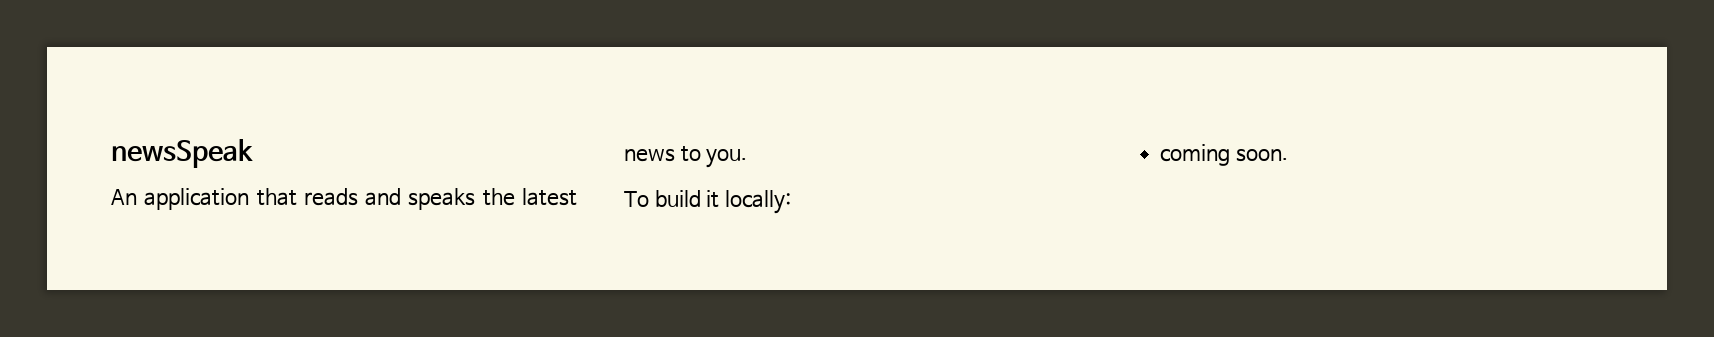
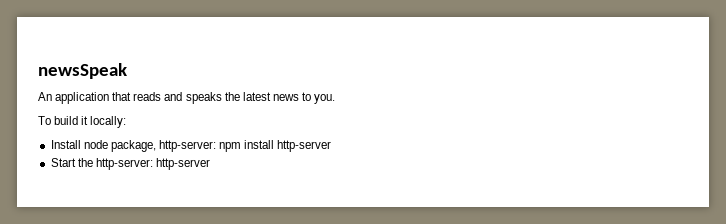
- coming soon.
+ Install node package, http-server: npm install http-server
+ Start the http-server: http-server

